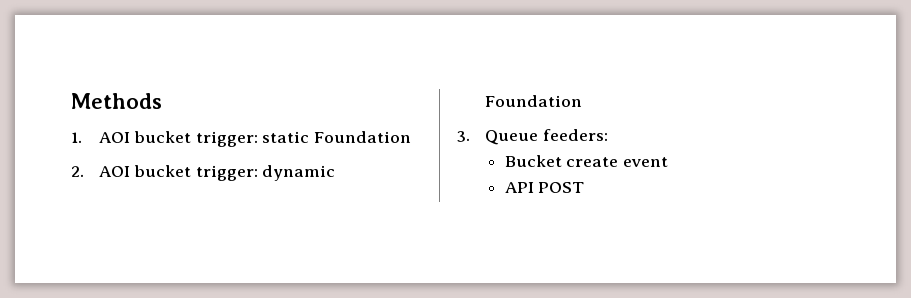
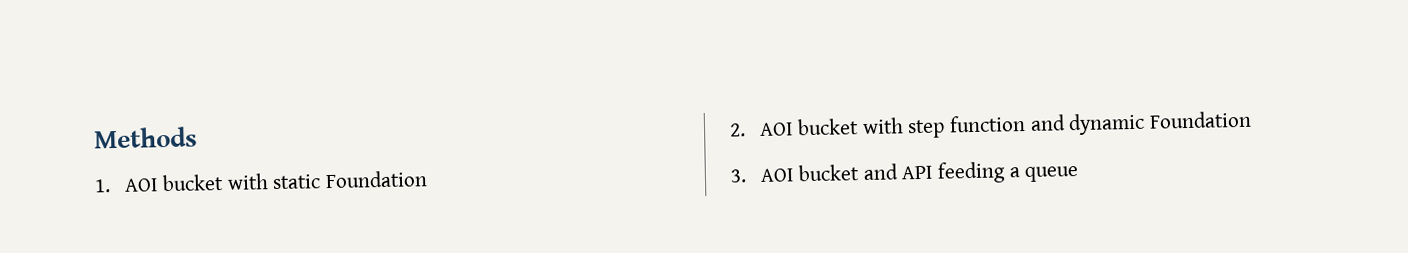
- 1. AOI bucket trigger: static Foundation
+ 1. AOI bucket with static Foundation
- 2. AOI bucket trigger: dynamic Foundation
+ 2. AOI bucket with step function and dynamic Foundation
- 3. Queue feeders:
- Bucket create event
- API POST
+ 3. AOI bucket and API feeding a queue

